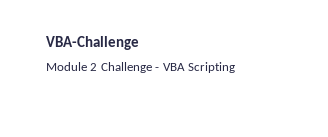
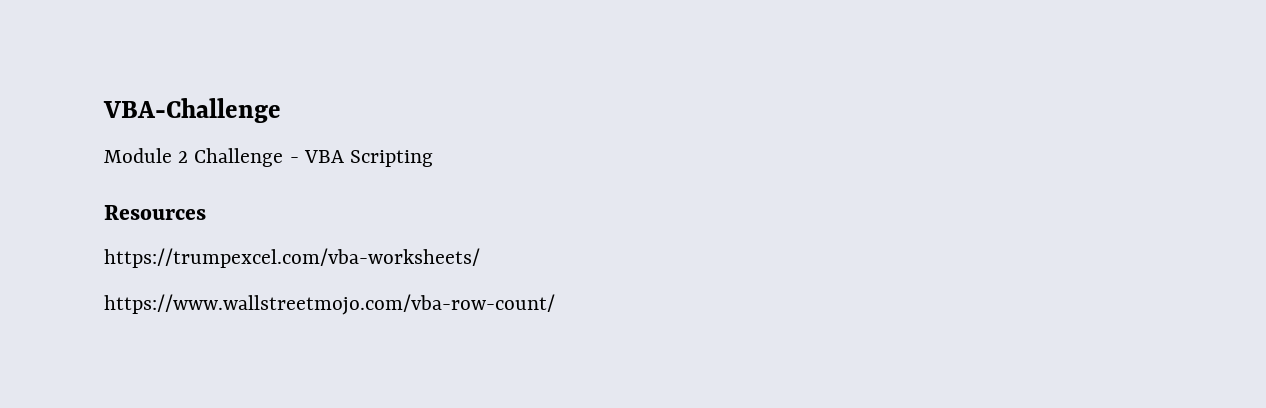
+ Resources
+ https://trumpexcel.com/vba-worksheets/
+ https://www.wallstreetmojo.com/vba-row-count/

